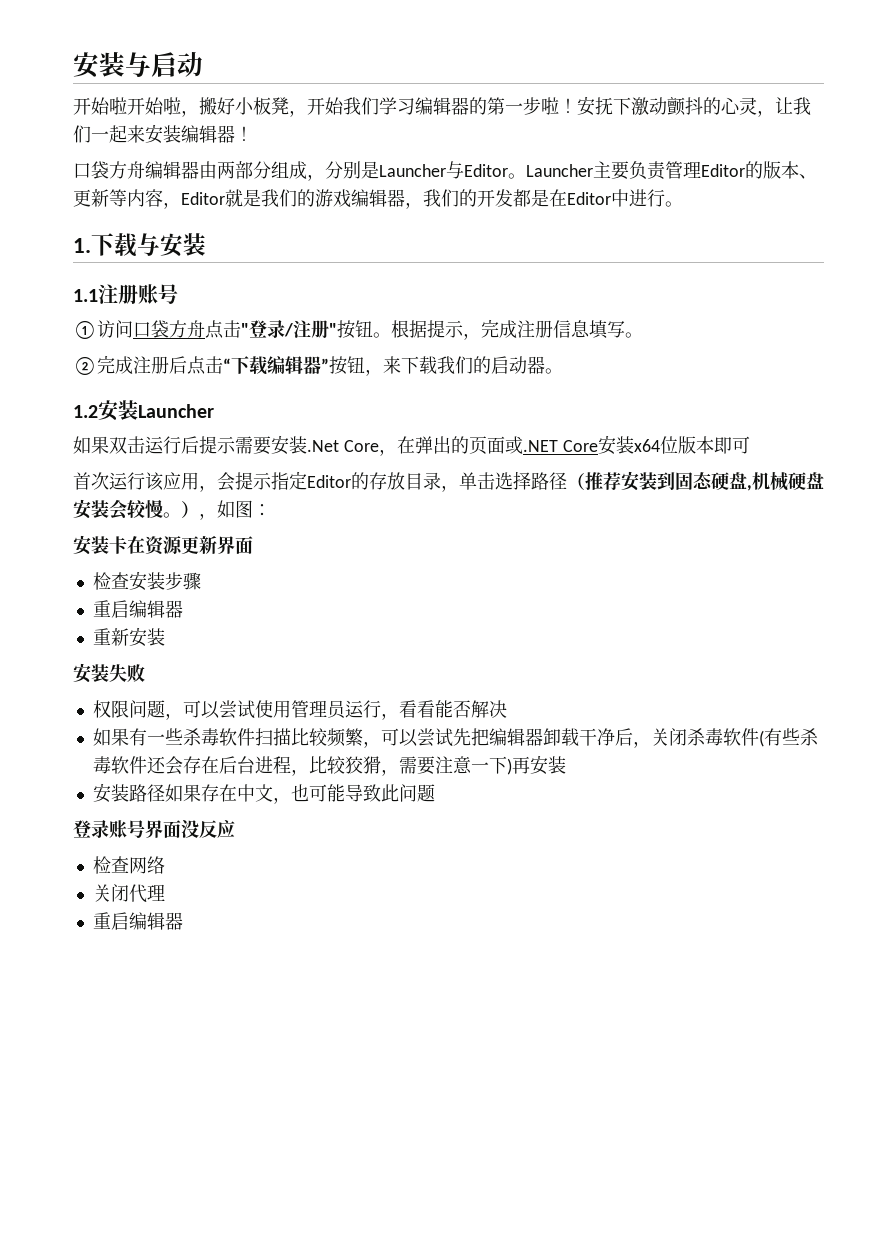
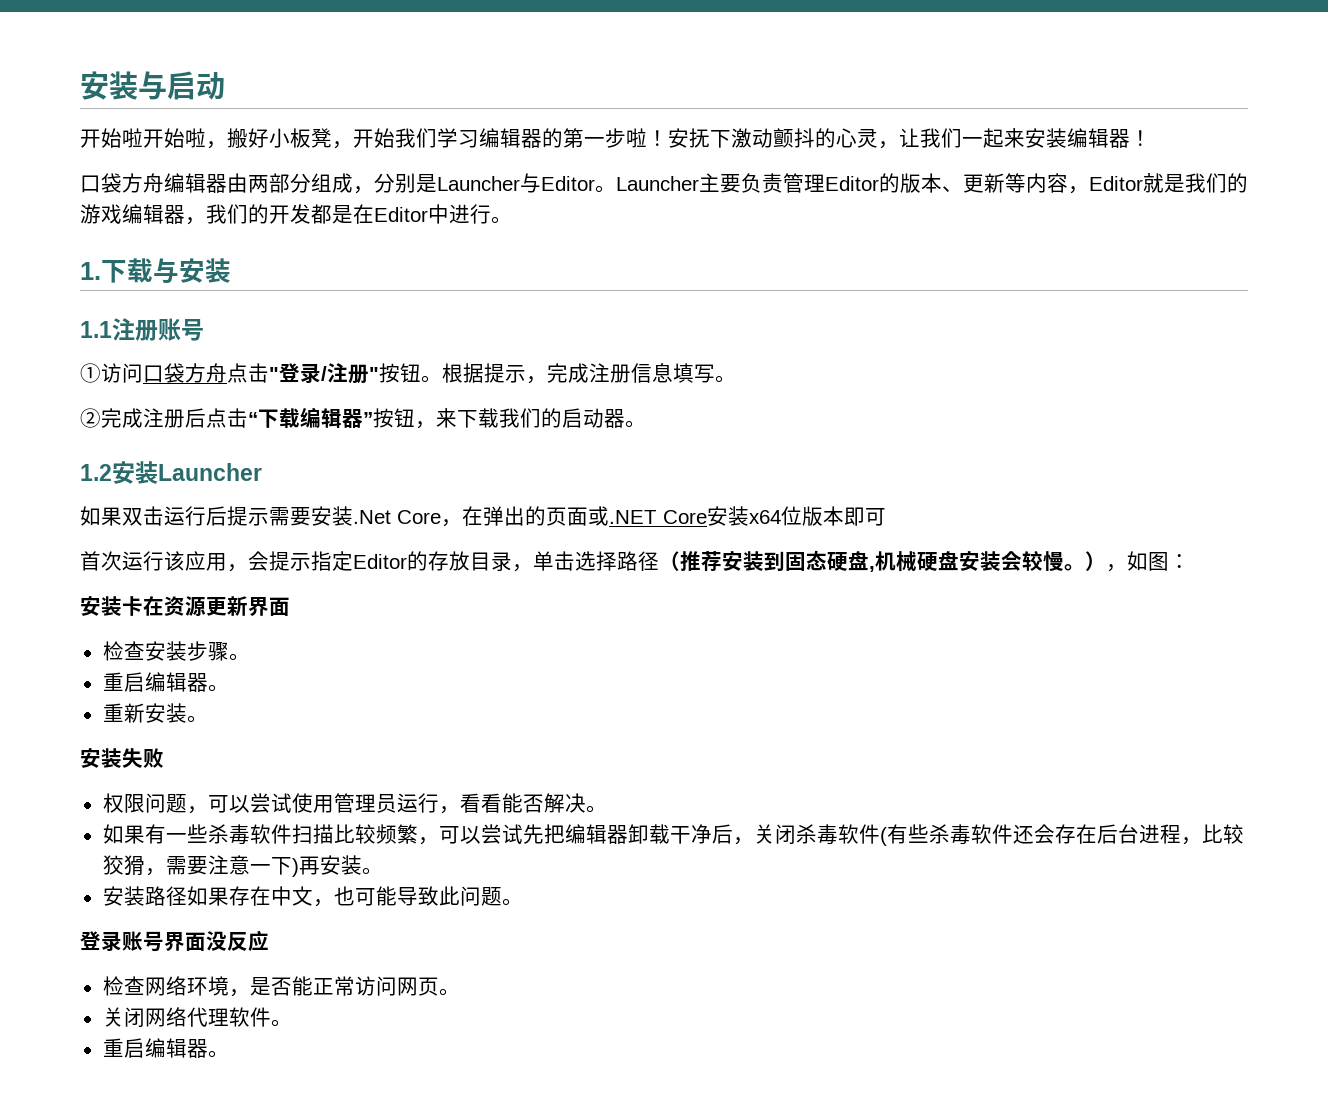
- 检查安装步骤
- 重启编辑器
+ 检查安装步骤。
+ 重启编辑器。
- 重新安装
+ 重新安装。
- 权限问题，可以尝试使用管理员运行，看看能否解决
+ 权限问题，可以尝试使用管理员运行，看看能否解决。
- 如果有一些杀毒软件扫描比较频繁，可以尝试先把编辑器卸载干净后，关闭杀毒软件(有些杀毒软件还会存在后台进程，比较狡猾，需要注意一下)再安装
+ 如果有一些杀毒软件扫描比较频繁，可以尝试先把编辑器卸载干净后，关闭杀毒软件(有些杀毒软件还会存在后台进程，比较狡猾，需要注意一下)再安装。
- 安装路径如果存在中文，也可能导致此问题
+ 安装路径如果存在中文，也可能导致此问题。
- 检查网络
- 关闭代理
- 重启编辑器
+ 检查网络环境，是否能正常访问网页。
+ 关闭网络代理软件。
+ 重启编辑器。

